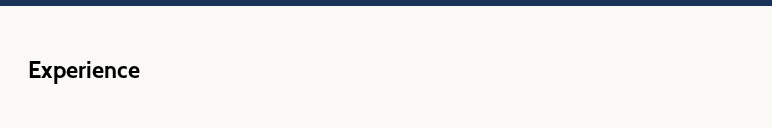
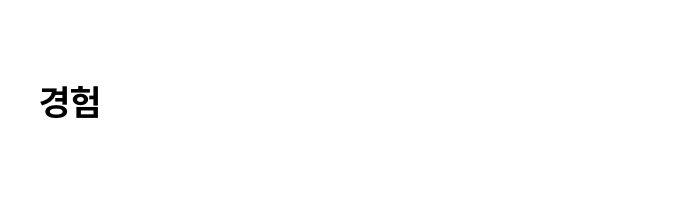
- Experience
+ 경험

